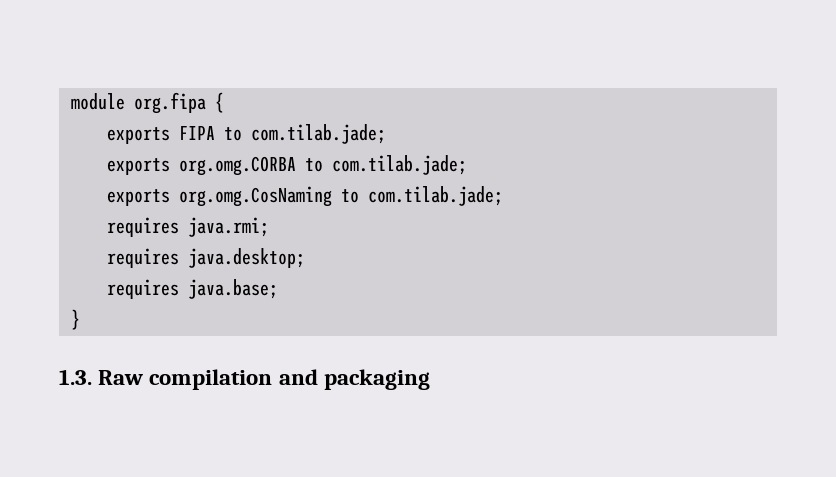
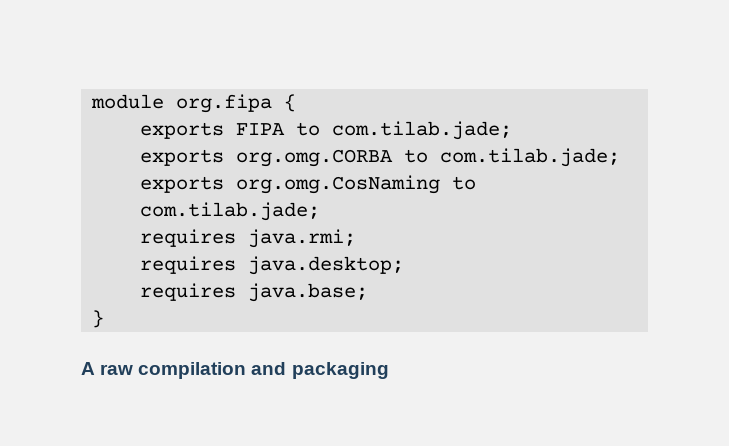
- 1.3. Raw compilation and packaging
+ A raw compilation and packaging

